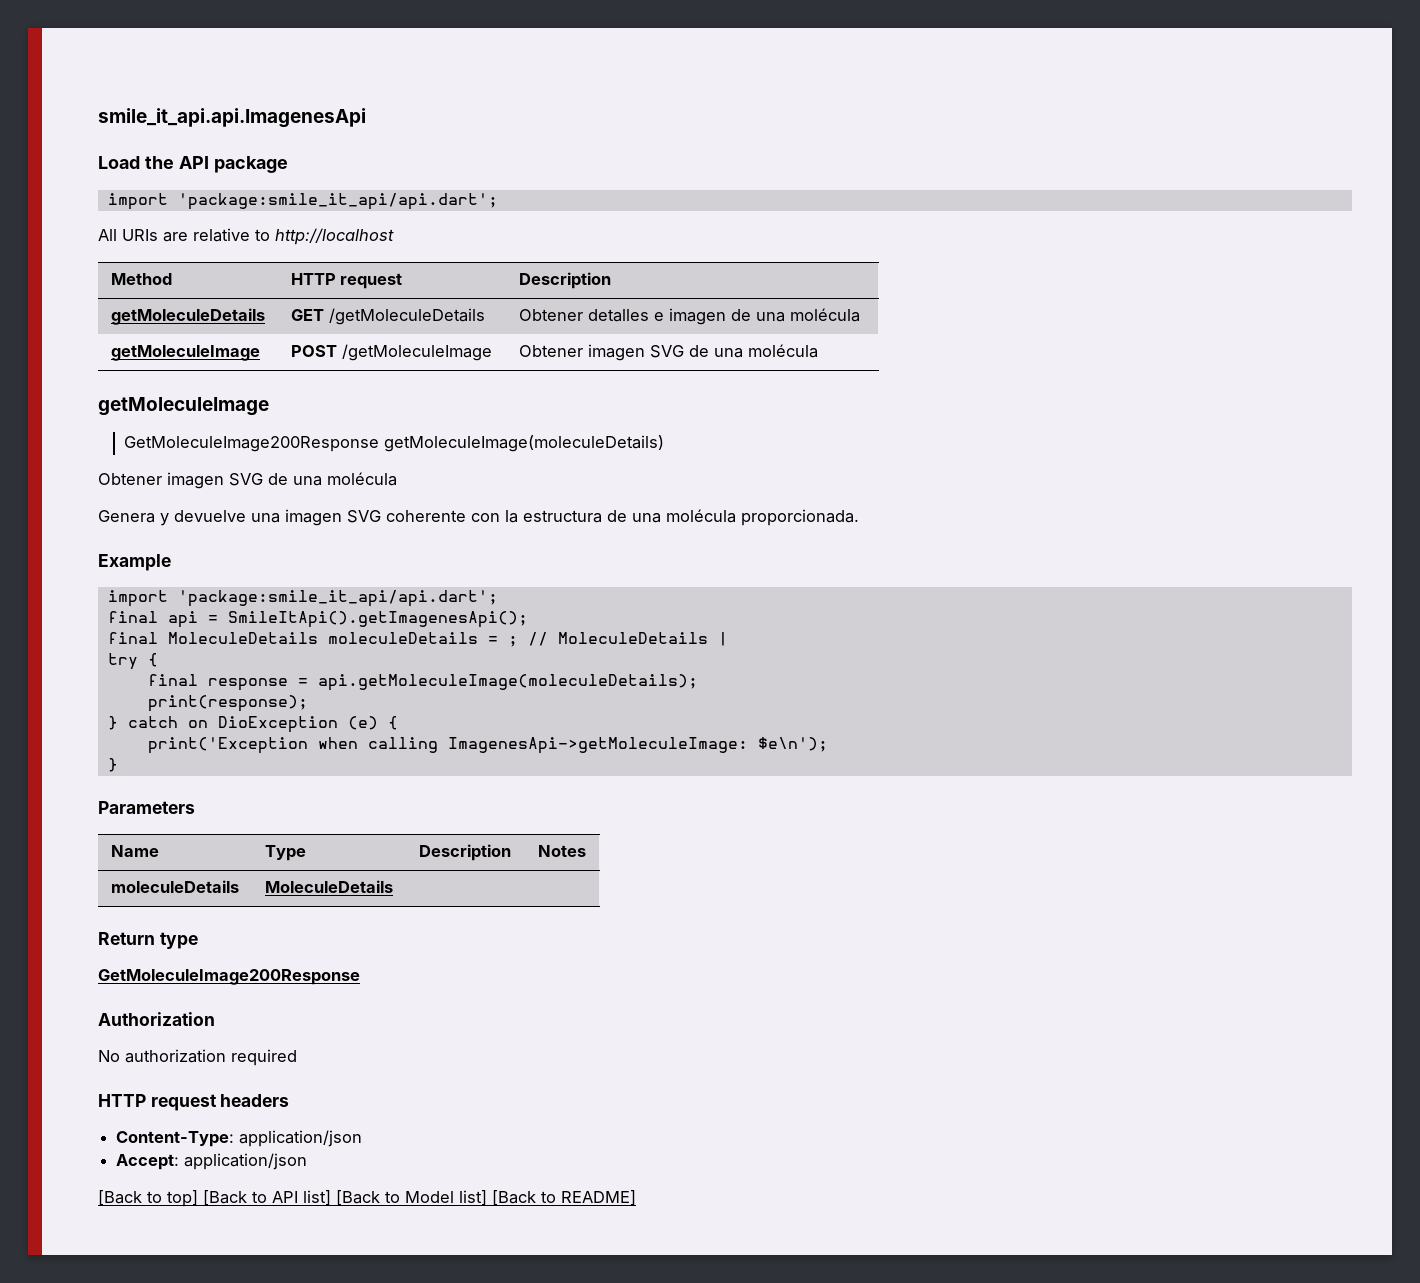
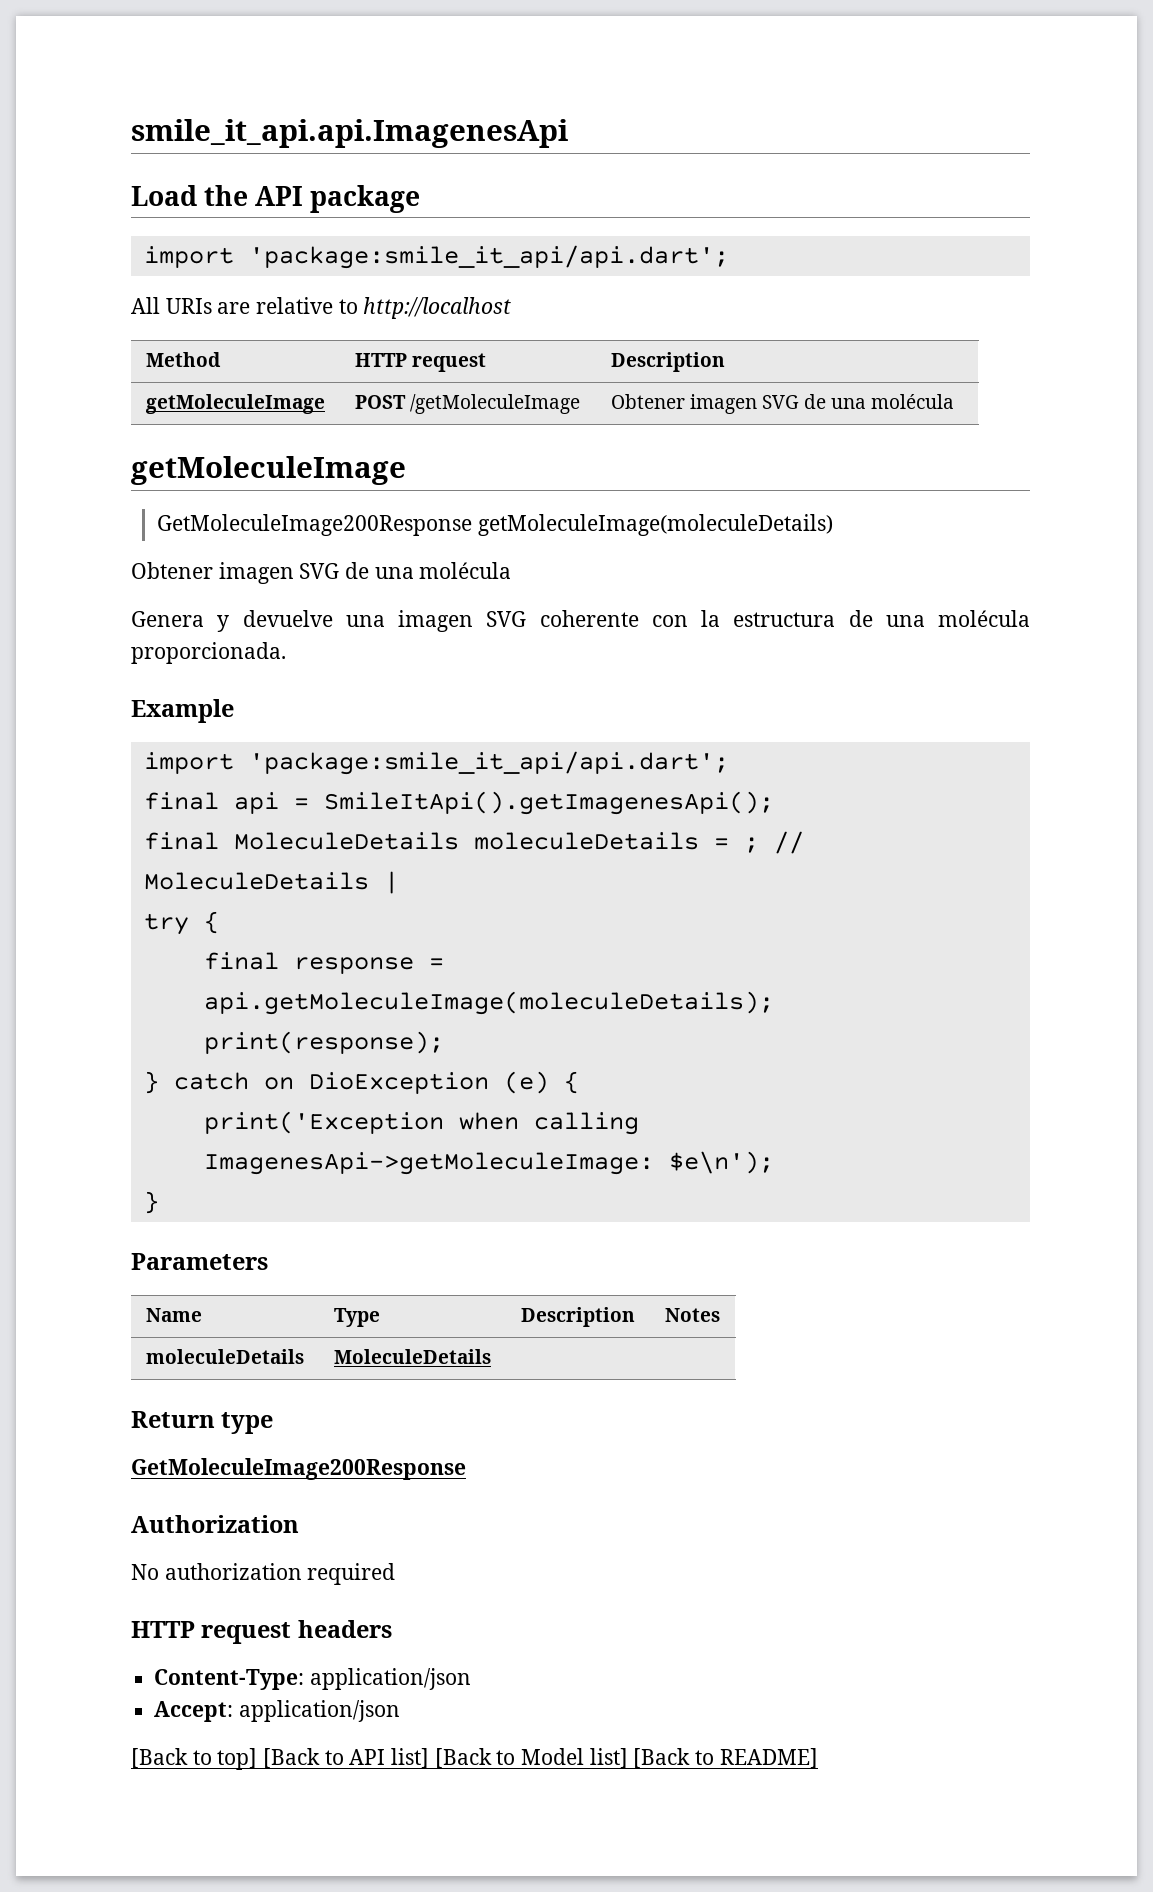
- getMoleculeDetails | GET /getMoleculeDetails | Obtener detalles e imagen de una molécula

